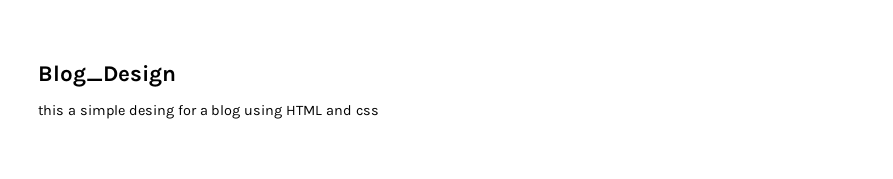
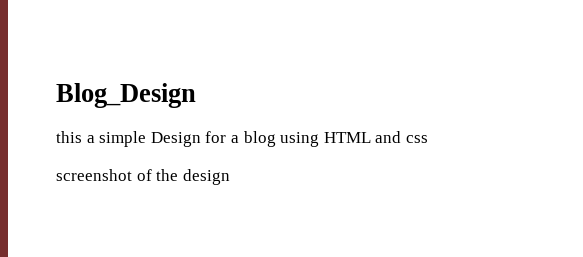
- this a simple desing for a blog using HTML and css
+ this a simple Design for a blog using HTML and css
+ screenshot of the design

